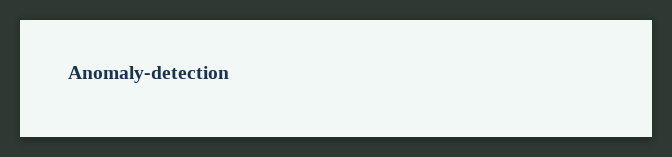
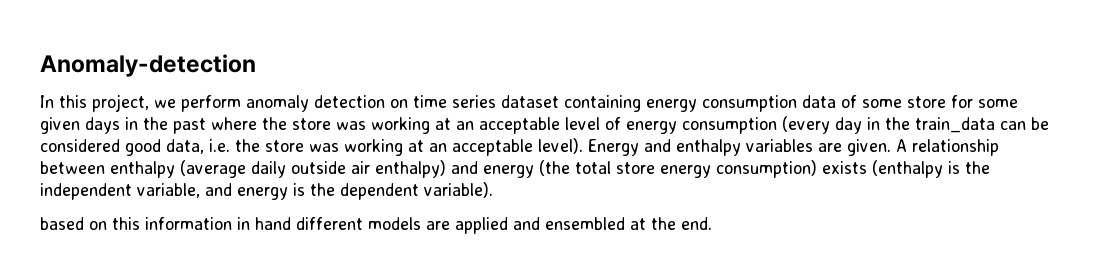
+ In this project, we perform anomaly detection on time series dataset containing energy consumption data of some store for some given days in the past where the store was working at an acceptable level of energy consumption (every day in the train_data can be considered good data, i.e. the store was working at an acceptable level). Energy and enthalpy variables are given. A relationship between enthalpy (average daily outside air enthalpy) and energy (the total store energy consumption) exists (enthalpy is the independent variable, and energy is the dependent variable).
+ based on this information in hand different models are applied and ensembled at the end.

